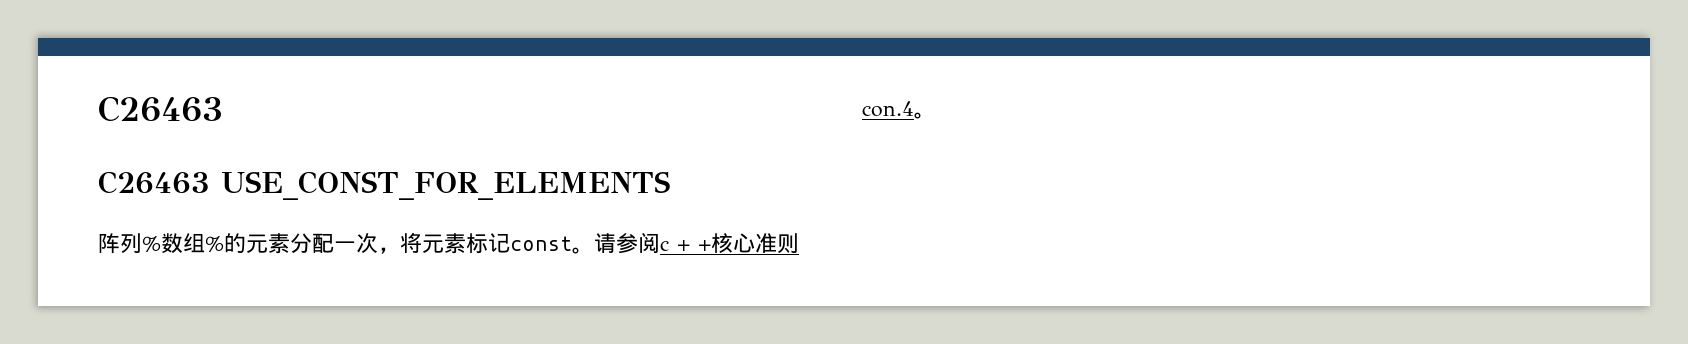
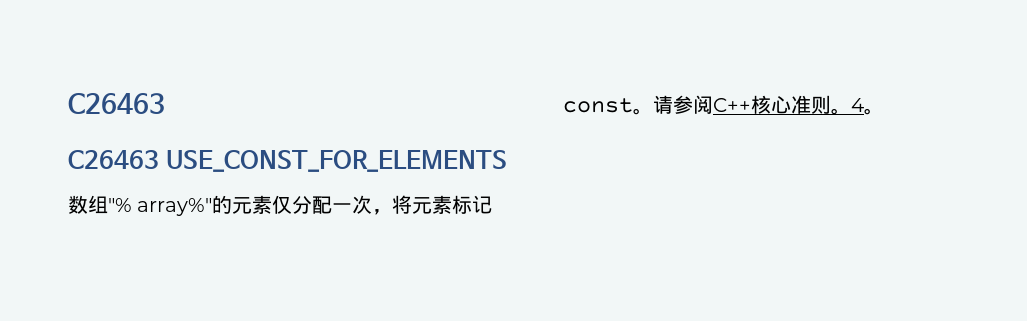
- 阵列%数组%的元素分配一次，将元素标记const。
+ 数组"% array%"的元素仅分配一次，将元素标记const。
- 请参阅c + +核心准则con.4。
+ 请参阅C++核心准则。4。

